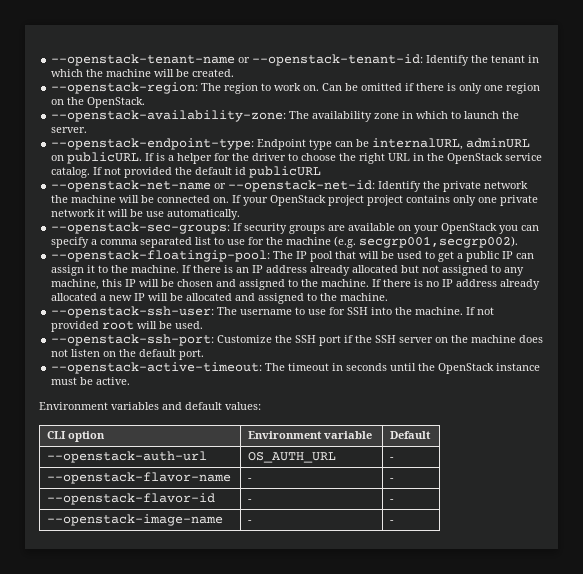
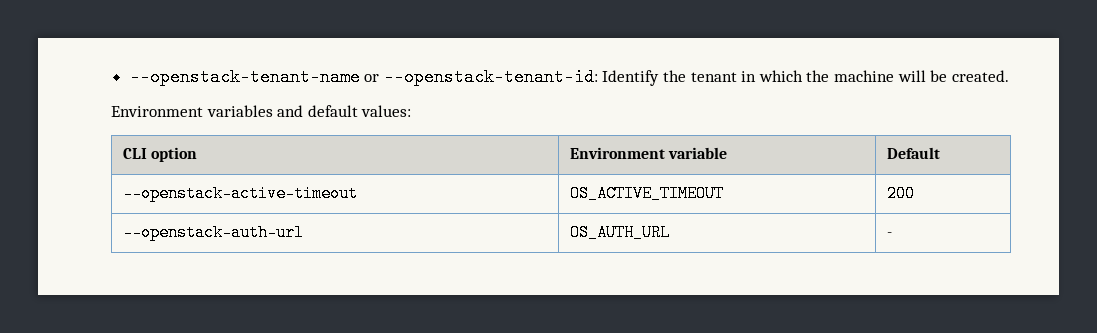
- --openstack-region: The region to work on. Can be omitted if there is only one region on the OpenStack.
- --openstack-availability-zone: The availability zone in which to launch the server.
- --openstack-endpoint-type: Endpoint type can be internalURL, adminURL on publicURL. If is a helper for the driver to choose the right URL in the OpenStack service catalog. If not provided the default id publicURL
- --openstack-net-name or --openstack-net-id: Identify the private network the machine will be connected on. If your OpenStack project project contains only one private network it will be use automatically.
- --openstack-sec-groups: If security groups are available on your OpenStack you can specify a comma separated list to use for the machine (e.g. secgrp001,secgrp002).
- --openstack-floatingip-pool: The IP pool that will be used to get a public IP can assign it to the machine. If there is an IP address already allocated but not assigned to any machine, this IP will be chosen and assigned to the machine. If there is no IP address already allocated a new IP will be allocated and assigned to the machine.
- --openstack-ssh-user: The username to use for SSH into the machine. If not provided root will be used.
- --openstack-ssh-port: Customize the SSH port if the SSH server on the machine does not listen on the default port.
- --openstack-active-timeout: The timeout in seconds until the OpenStack instance must be active.
+ --openstack-active-timeout | OS_ACTIVE_TIMEOUT | 200
- --openstack-flavor-name | - | -
- --openstack-flavor-id | - | -
- --openstack-image-name | - | -

